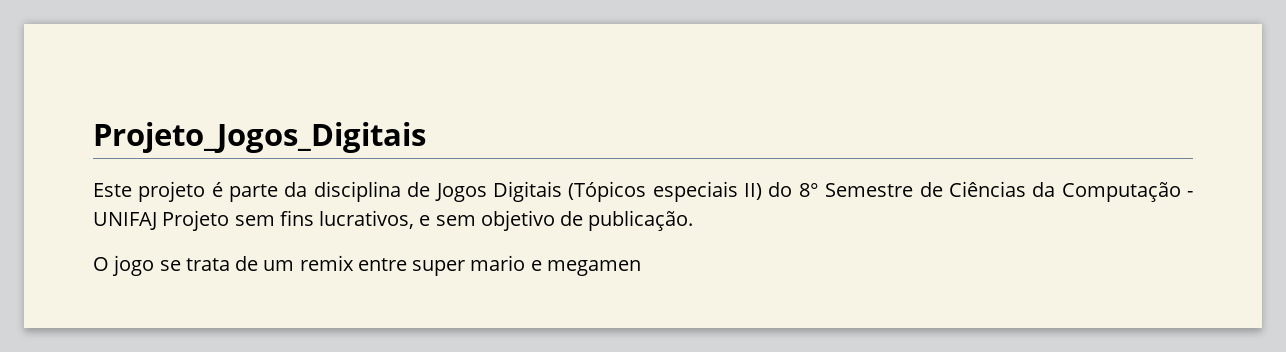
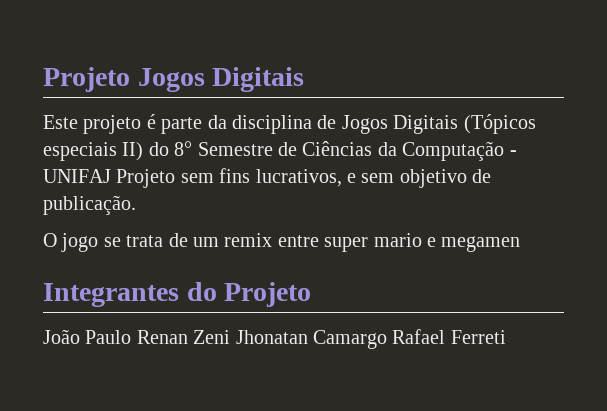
- Projeto_Jogos_Digitais
+ Projeto Jogos Digitais
+ Integrantes do Projeto
+ João Paulo Renan Zeni Jhonatan Camargo Rafael Ferreti

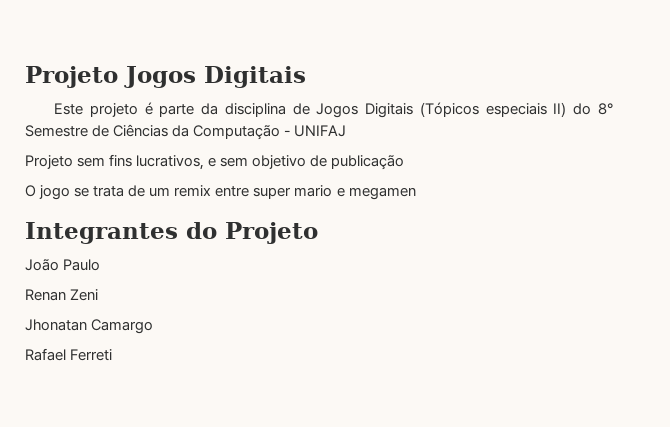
- Este projeto é parte da disciplina de Jogos Digitais (Tópicos especiais II) do 8° Semestre de Ciências da Computação - UNIFAJ Projeto sem fins lucrativos, e sem objetivo de publicação.
+ Este projeto é parte da disciplina de Jogos Digitais (Tópicos especiais II) do 8° Semestre de Ciências da Computação - UNIFAJ
+ Projeto sem fins lucrativos, e sem objetivo de publicação
- João Paulo Renan Zeni Jhonatan Camargo Rafael Ferreti
+ João Paulo
+ Renan Zeni
+ Jhonatan Camargo
+ Rafael Ferreti

